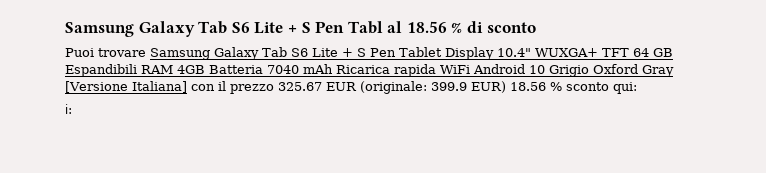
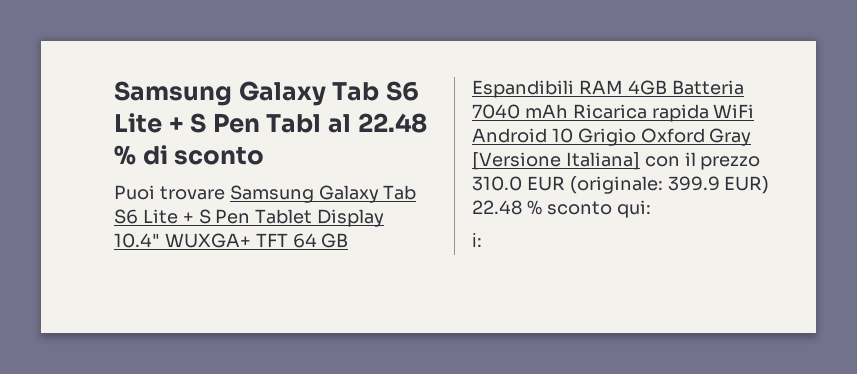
- Samsung Galaxy Tab S6 Lite + S Pen Tabl al 18.56 % di sconto
+ Samsung Galaxy Tab S6 Lite + S Pen Tabl al 22.48 % di sconto
- Puoi trovare Samsung Galaxy Tab S6 Lite + S Pen Tablet Display 10.4" WUXGA+ TFT 64 GB Espandibili RAM 4GB Batteria 7040 mAh Ricarica rapida WiFi Android 10 Grigio Oxford Gray [Versione Italiana] con il prezzo 325.67 EUR (originale: 399.9 EUR) 18.56 % sconto qui:
+ Puoi trovare Samsung Galaxy Tab S6 Lite + S Pen Tablet Display 10.4" WUXGA+ TFT 64 GB Espandibili RAM 4GB Batteria 7040 mAh Ricarica rapida WiFi Android 10 Grigio Oxford Gray [Versione Italiana] con il prezzo 310.0 EUR (originale: 399.9 EUR) 22.48 % sconto qui:

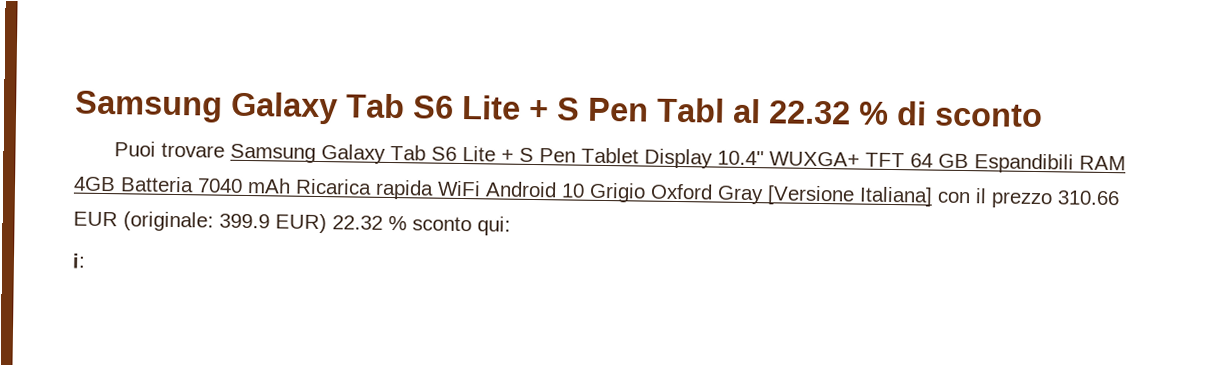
- Samsung Galaxy Tab S6 Lite + S Pen Tabl al 22.48 % di sconto
+ Samsung Galaxy Tab S6 Lite + S Pen Tabl al 22.32 % di sconto
- Puoi trovare Samsung Galaxy Tab S6 Lite + S Pen Tablet Display 10.4" WUXGA+ TFT 64 GB Espandibili RAM 4GB Batteria 7040 mAh Ricarica rapida WiFi Android 10 Grigio Oxford Gray [Versione Italiana] con il prezzo 310.0 EUR (originale: 399.9 EUR) 22.48 % sconto qui:
+ Puoi trovare Samsung Galaxy Tab S6 Lite + S Pen Tablet Display 10.4" WUXGA+ TFT 64 GB Espandibili RAM 4GB Batteria 7040 mAh Ricarica rapida WiFi Android 10 Grigio Oxford Gray [Versione Italiana] con il prezzo 310.66 EUR (originale: 399.9 EUR) 22.32 % sconto qui:

